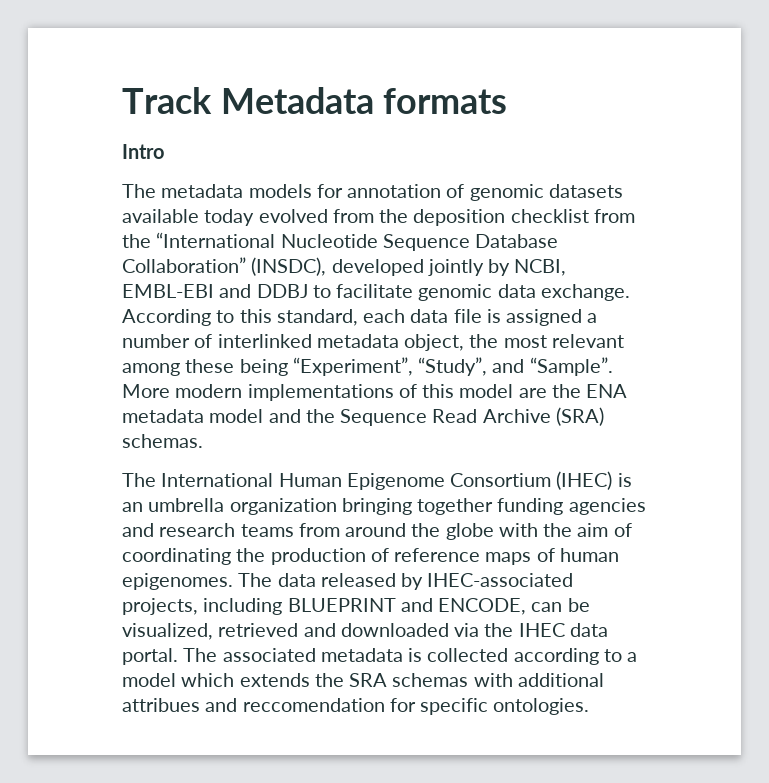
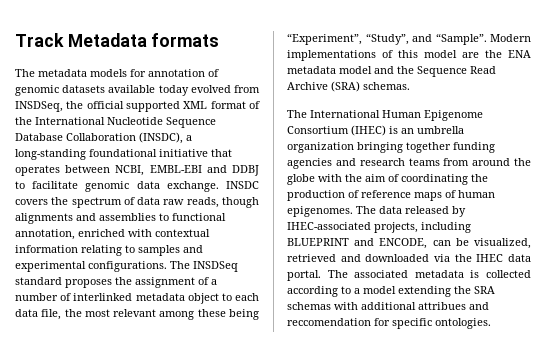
- Intro
- The metadata models for annotation of genomic datasets available today evolved from the deposition checklist from the “International Nucleotide Sequence Database Collaboration” (INSDC), developed jointly by NCBI, EMBL-EBI and DDBJ to facilitate genomic data exchange.
+ The metadata models for annotation of genomic datasets available today evolved from INSDSeq, the official supported XML format of the International Nucleotide Sequence Database Collaboration (INSDC), a long-standing foundational initiative that operates between NCBI, EMBL-EBI and DDBJ to facilitate genomic data exchange.
- According to this standard, each data file is assigned a number of interlinked metadata object, the most relevant among these being “Experiment”, “Study”, and “Sample”.
+ INSDC covers the spectrum of data raw reads, though alignments and assemblies to functional annotation, enriched with contextual information relating to samples and experimental configurations. The INSDSeq standard proposes the assignment of a number of interlinked metadata object to each data file, the most relevant among these being “Experiment”, “Study”, and “Sample”.
- More modern implementations of this model are the ENA metadata model and the Sequence Read Archive (SRA) schemas.
+ Modern implementations of this model are the ENA metadata model and the Sequence Read Archive (SRA) schemas.
- The associated metadata is collected according to a model which extends the SRA schemas with additional attribues and reccomendation for specific ontologies.
+ The associated metadata is collected according to a model extending the SRA schemas with additional attribues and reccomendation for specific ontologies.

